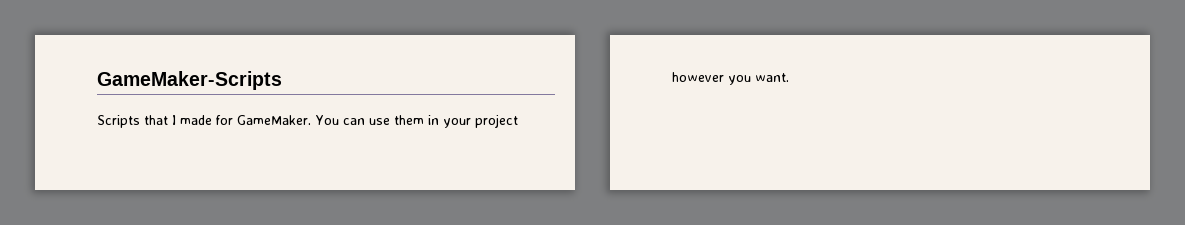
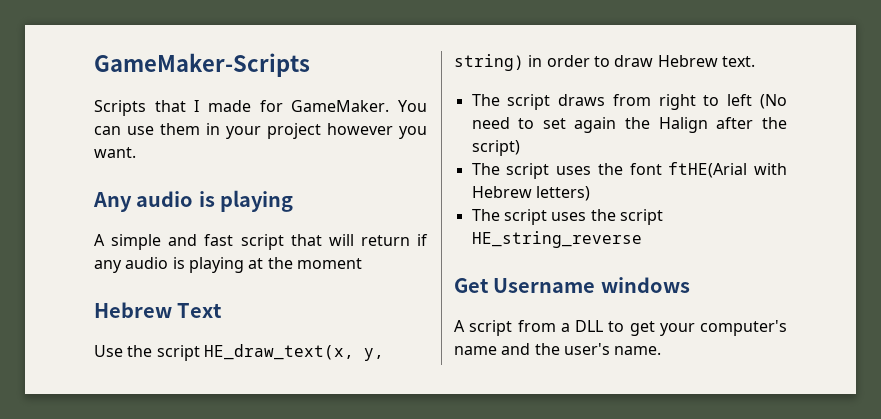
+ Any audio is playing
+ A simple and fast script that will return if any audio is playing at the moment
+ Hebrew Text
+ Use the script HE_draw_text(x, y, string) in order to draw Hebrew text.
+ The script draws from right to left (No need to set again the Halign after the script)
+ The script uses the font ftHE(Arial with Hebrew letters)
+ The script uses the script HE_string_reverse
+ Get Username windows
+ A script from a DLL to get your computer's name and the user's name.

